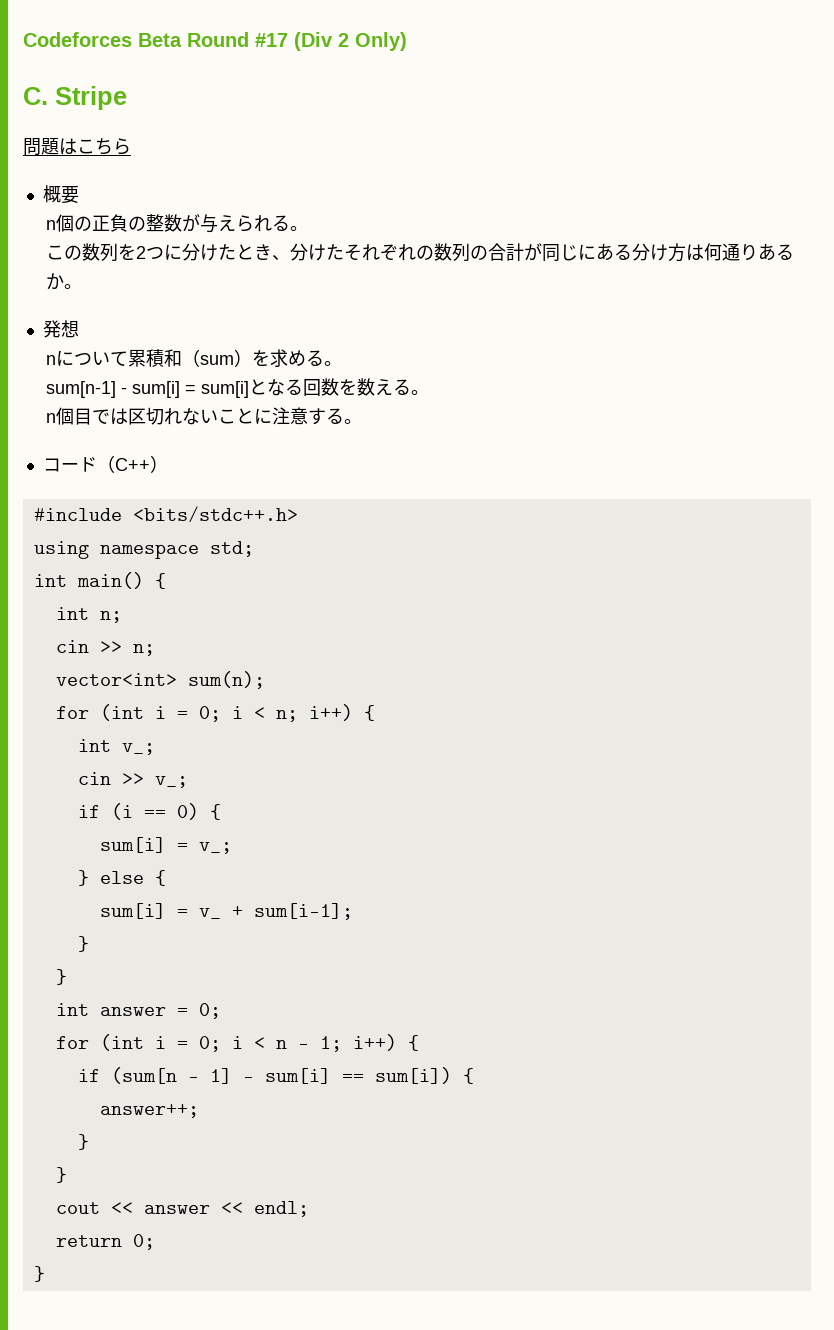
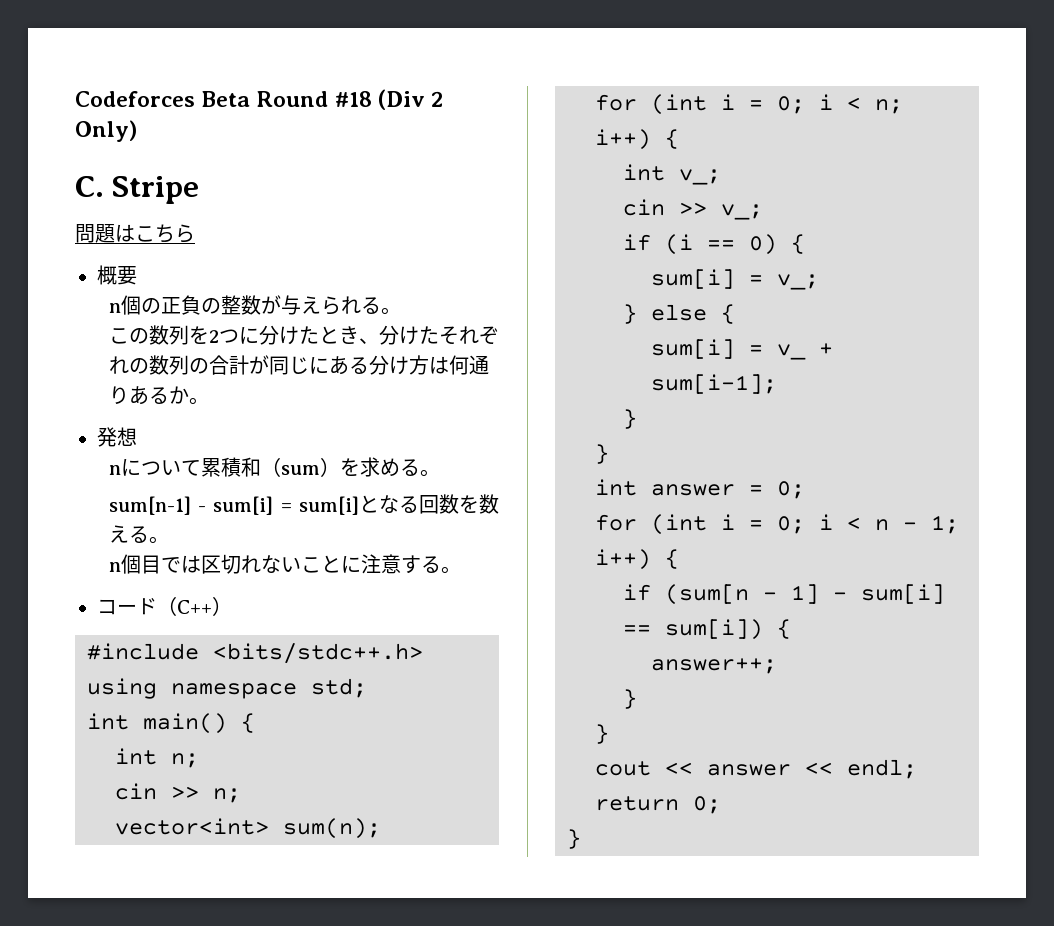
- Codeforces Beta Round #17 (Div 2 Only)
+ Codeforces Beta Round #18 (Div 2 Only)

